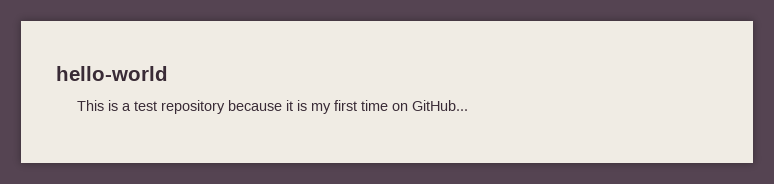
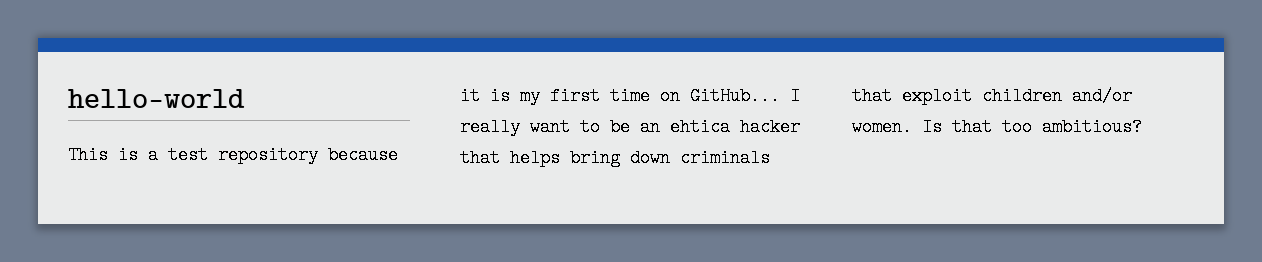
+ I really want to be an ehtica hacker that helps bring down criminals that exploit children and/or women. Is that too ambitious?

